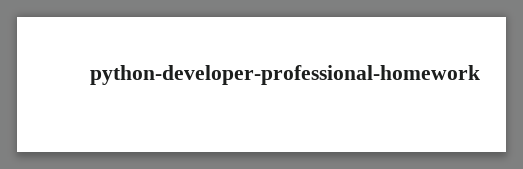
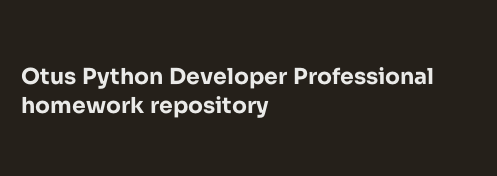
- python-developer-professional-homework
+ Otus Python Developer Professional homework repository

